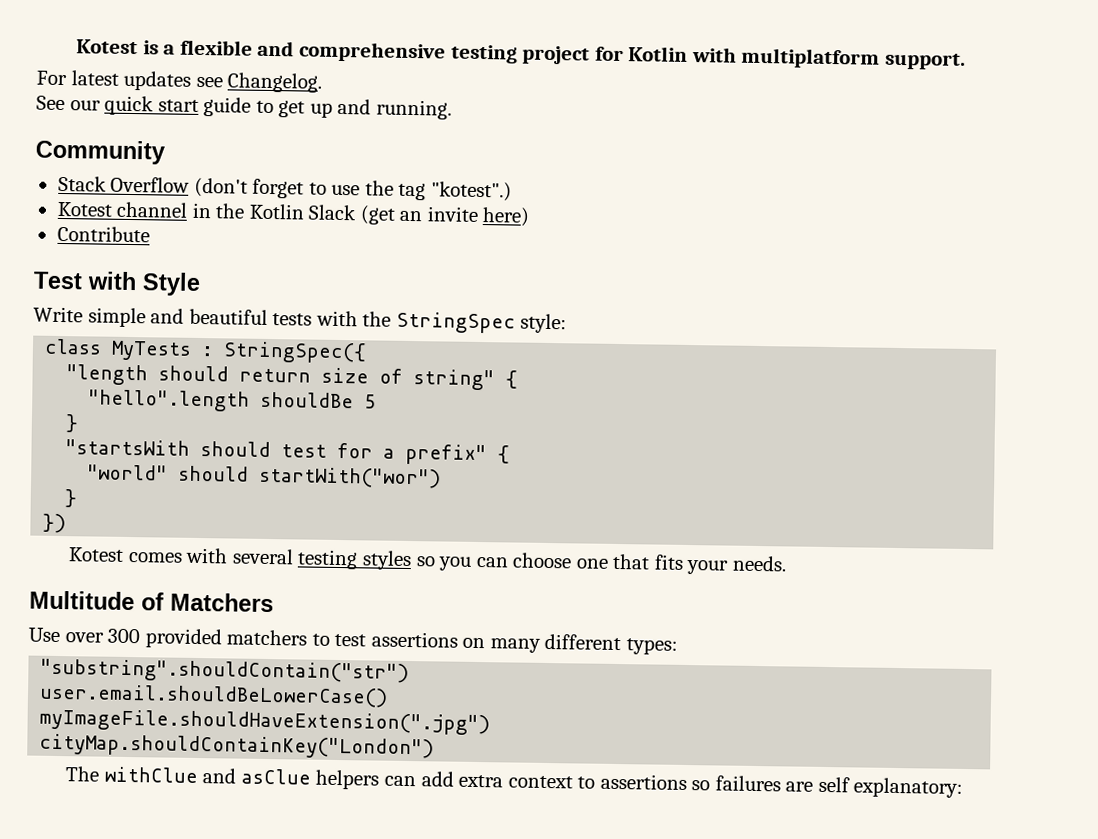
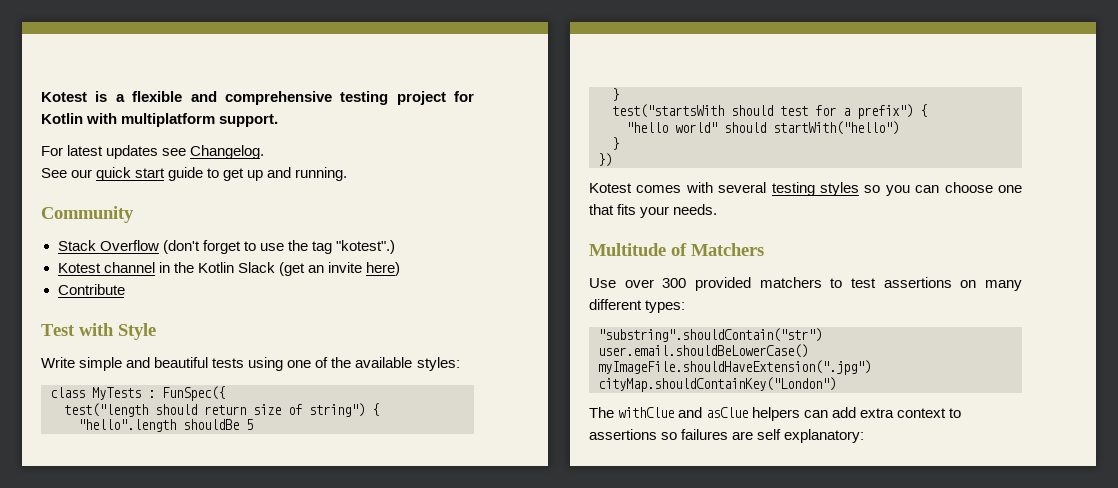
- Write simple and beautiful tests with the StringSpec style:
+ Write simple and beautiful tests using one of the available styles:
- class MyTests : StringSpec({
- "length should return size of string" {
+ class MyTests : FunSpec({
+ test("length should return size of string") {
- "startsWith should test for a prefix" {
- "world" should startWith("wor")
+ test("startsWith should test for a prefix") {
+ "hello world" should startWith("hello")

